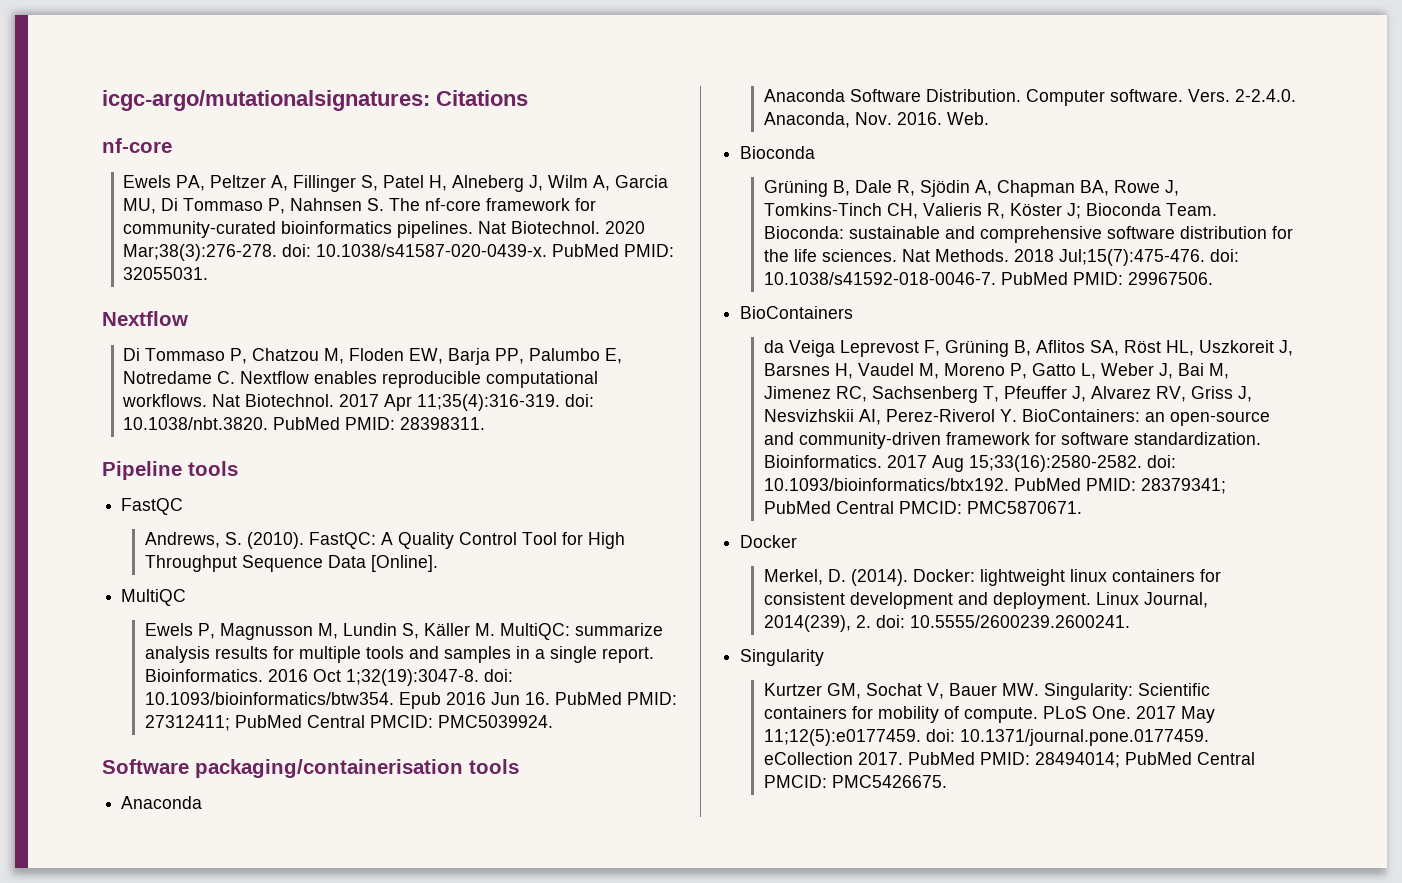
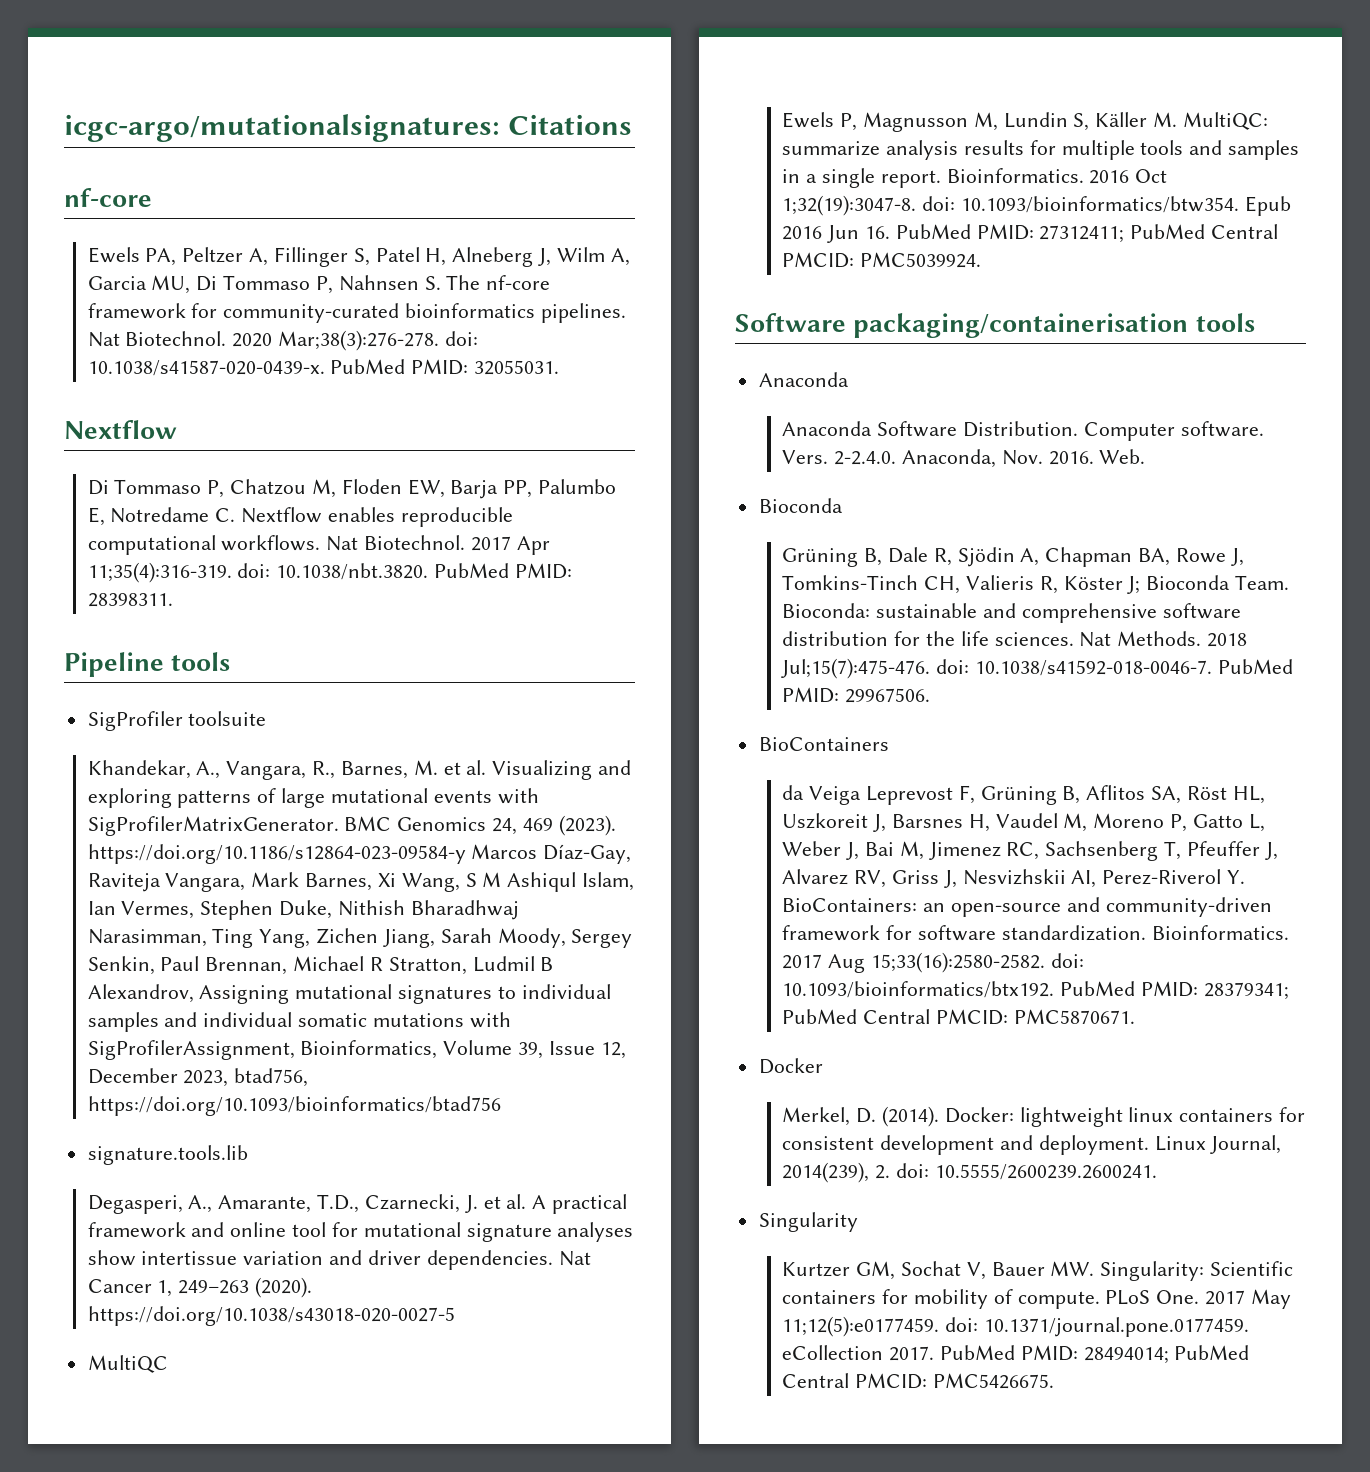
- FastQC
- Andrews, S. (2010). FastQC: A Quality Control Tool for High Throughput Sequence Data [Online].
+ SigProfiler toolsuite
+ Khandekar, A., Vangara, R., Barnes, M. et al. Visualizing and exploring patterns of large mutational events with SigProfilerMatrixGenerator. BMC Genomics 24, 469 (2023). https://doi.org/10.1186/s12864-023-09584-y Marcos Díaz-Gay, Raviteja Vangara, Mark Barnes, Xi Wang, S M Ashiqul Islam, Ian Vermes, Stephen Duke, Nithish Bharadhwaj Narasimman, Ting Yang, Zichen Jiang, Sarah Moody, Sergey Senkin, Paul Brennan, Michael R Stratton, Ludmil B Alexandrov, Assigning mutational signatures to individual samples and individual somatic mutations with SigProfilerAssignment, Bioinformatics, Volume 39, Issue 12, December 2023, btad756, https://doi.org/10.1093/bioinformatics/btad756
+ signature.tools.lib
+ Degasperi, A., Amarante, T.D., Czarnecki, J. et al. A practical framework and online tool for mutational signature analyses show intertissue variation and driver dependencies. Nat Cancer 1, 249–263 (2020). https://doi.org/10.1038/s43018-020-0027-5

